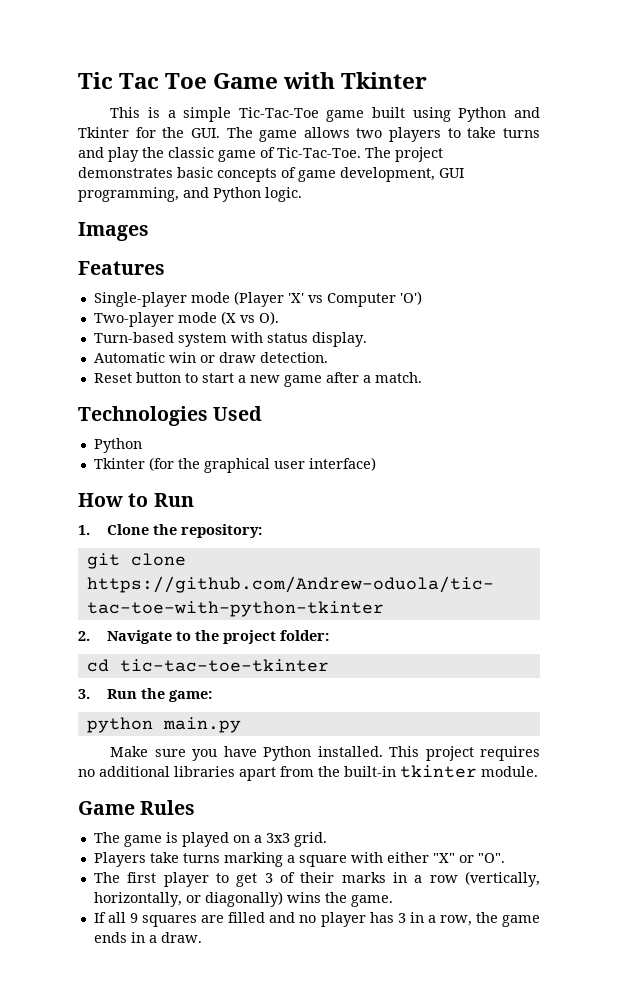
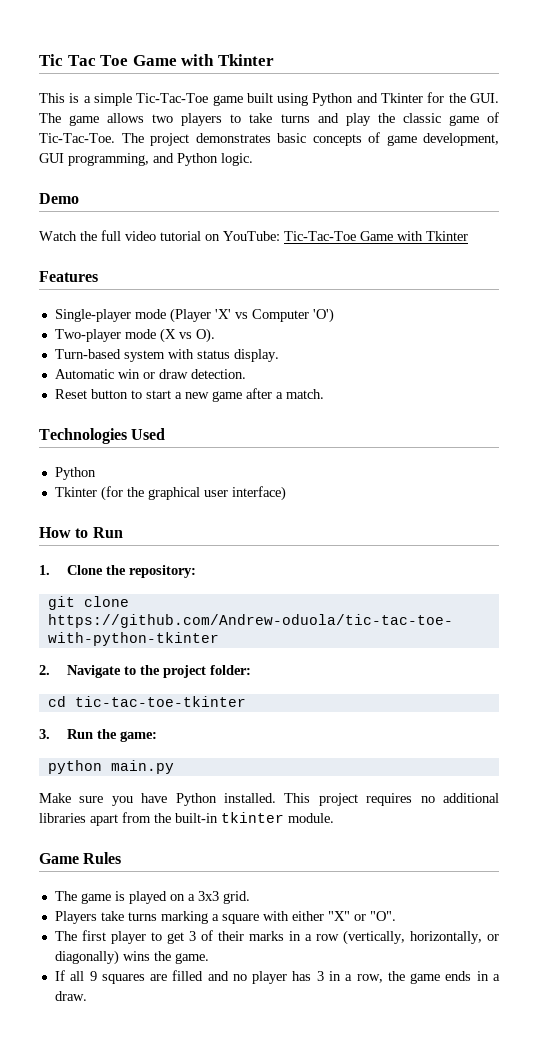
- Images
+ Demo
+ Watch the full video tutorial on YouTube: Tic-Tac-Toe Game with Tkinter

